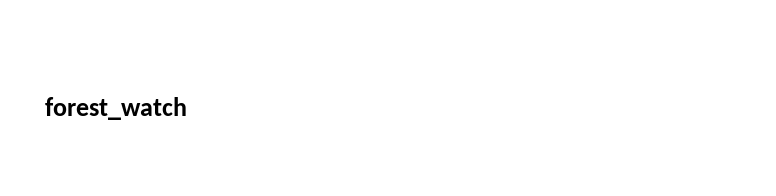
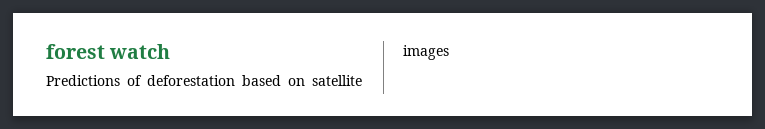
- forest_watch
+ forest watch
+ Predictions of deforestation based on satellite images

